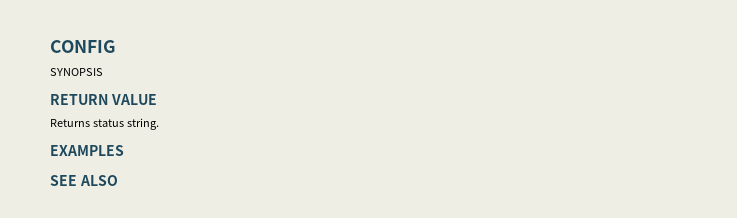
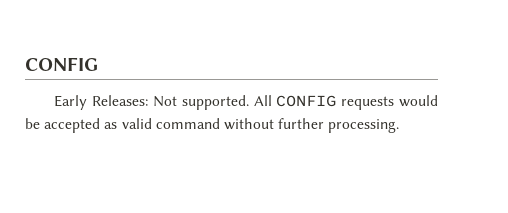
- SYNOPSIS
- RETURN VALUE
- Returns status string.
- EXAMPLES
- SEE ALSO
+ Early Releases: Not supported. All CONFIG requests would be accepted as valid command without further processing.

